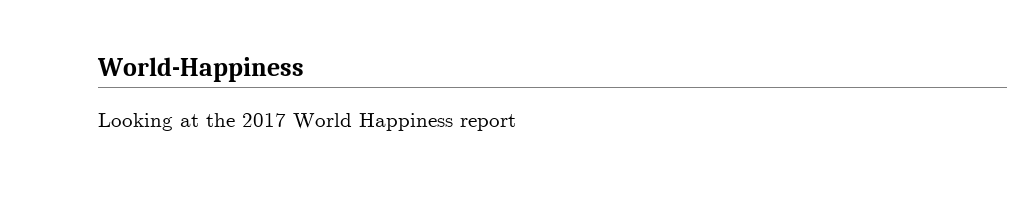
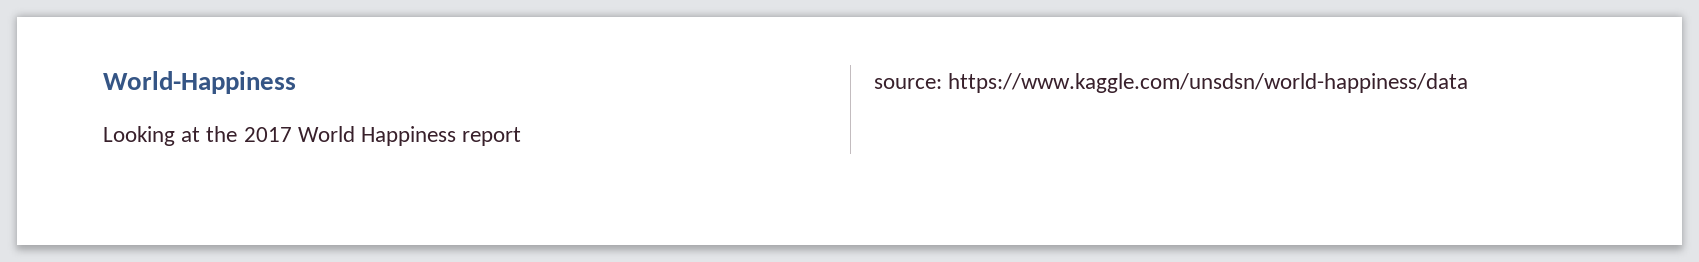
+ source: https://www.kaggle.com/unsdsn/world-happiness/data

